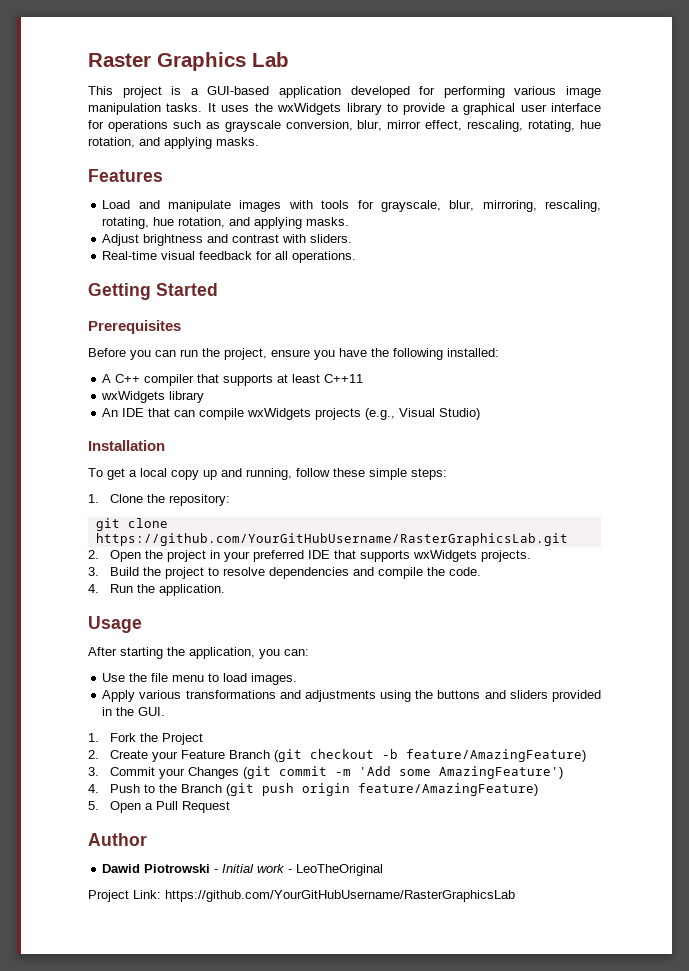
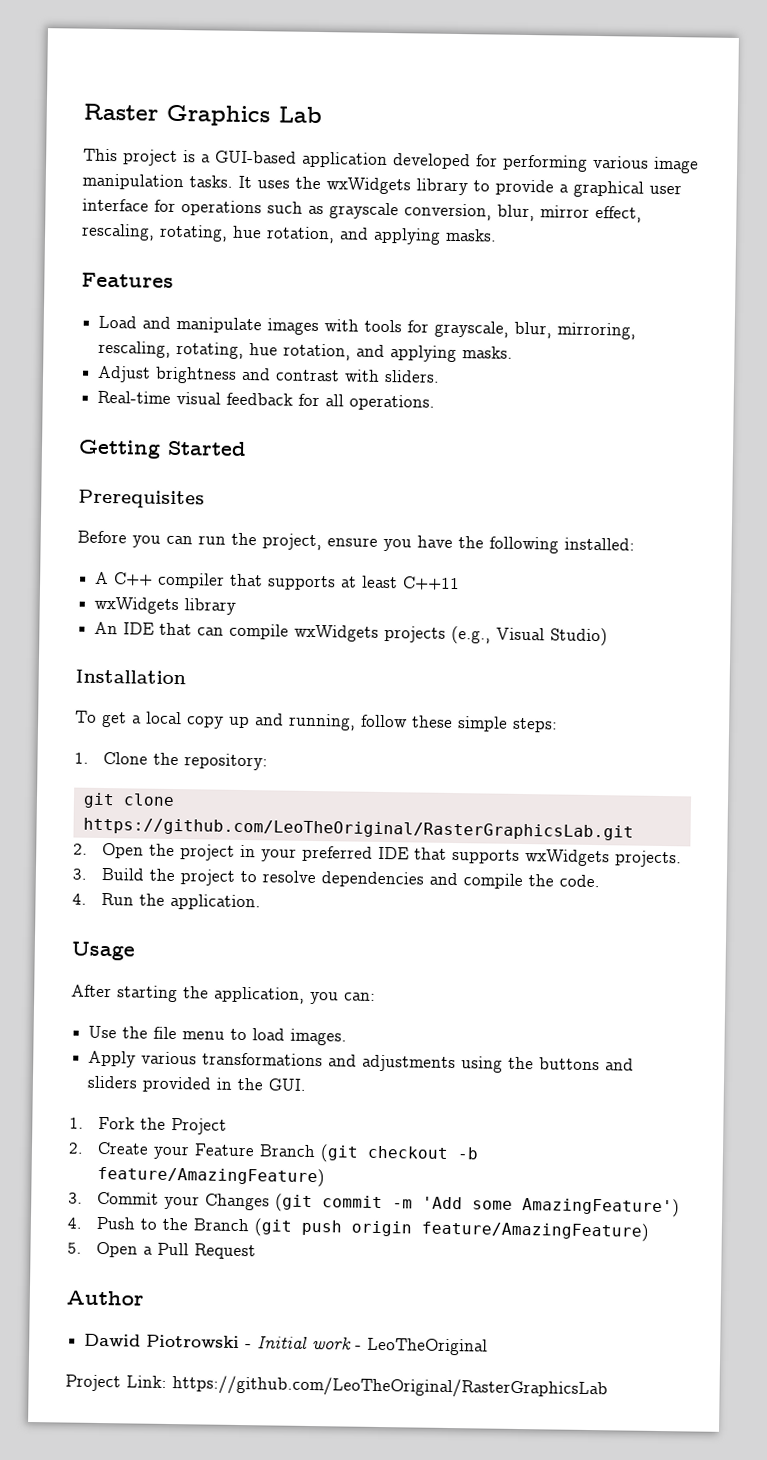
- git clone https://github.com/YourGitHubUsername/RasterGraphicsLab.git
+ git clone https://github.com/LeoTheOriginal/RasterGraphicsLab.git
- Project Link: https://github.com/YourGitHubUsername/RasterGraphicsLab
+ Project Link: https://github.com/LeoTheOriginal/RasterGraphicsLab

